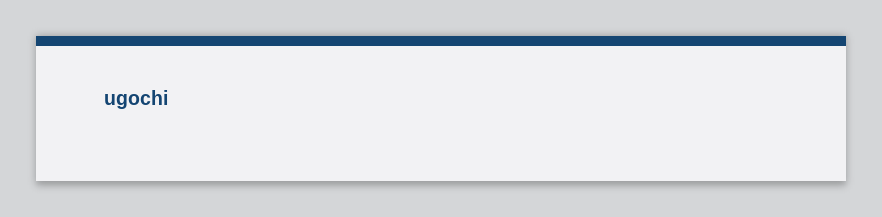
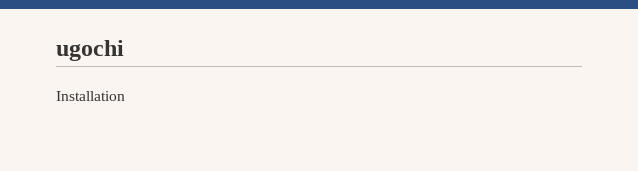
+ Installation

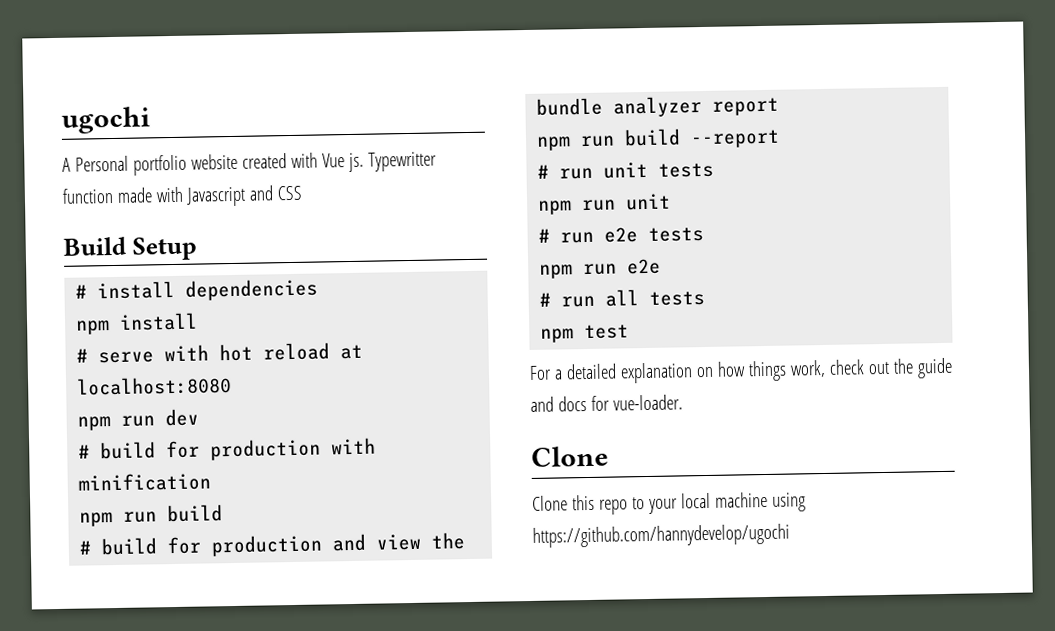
- Installation
+ A Personal portfolio website created with Vue js. Typewritter function made with Javascript and CSS
+ Build Setup
+ # install dependencies
+ npm install
+ # serve with hot reload at localhost:8080
+ npm run dev
+ # build for production with minification
+ npm run build
+ # build for production and view the bundle analyzer report
+ npm run build --report
+ # run unit tests
+ npm run unit
+ # run e2e tests
+ npm run e2e
+ # run all tests
+ npm test
+ For a detailed explanation on how things work, check out the guide and docs for vue-loader.
+ Clone
+ Clone this repo to your local machine using https://github.com/hannydevelop/ugochi

